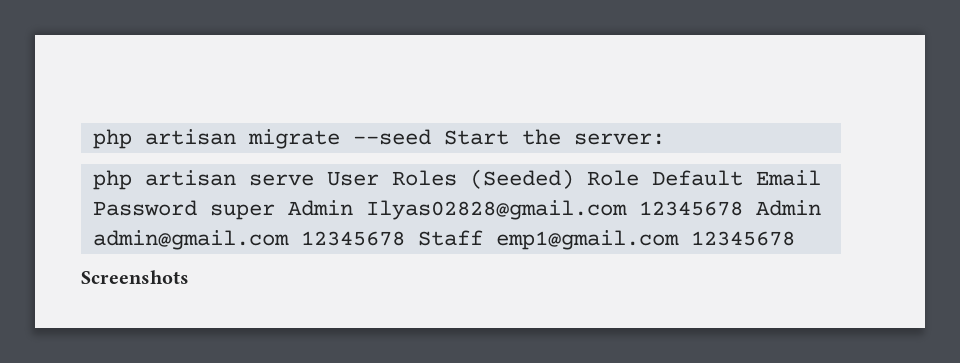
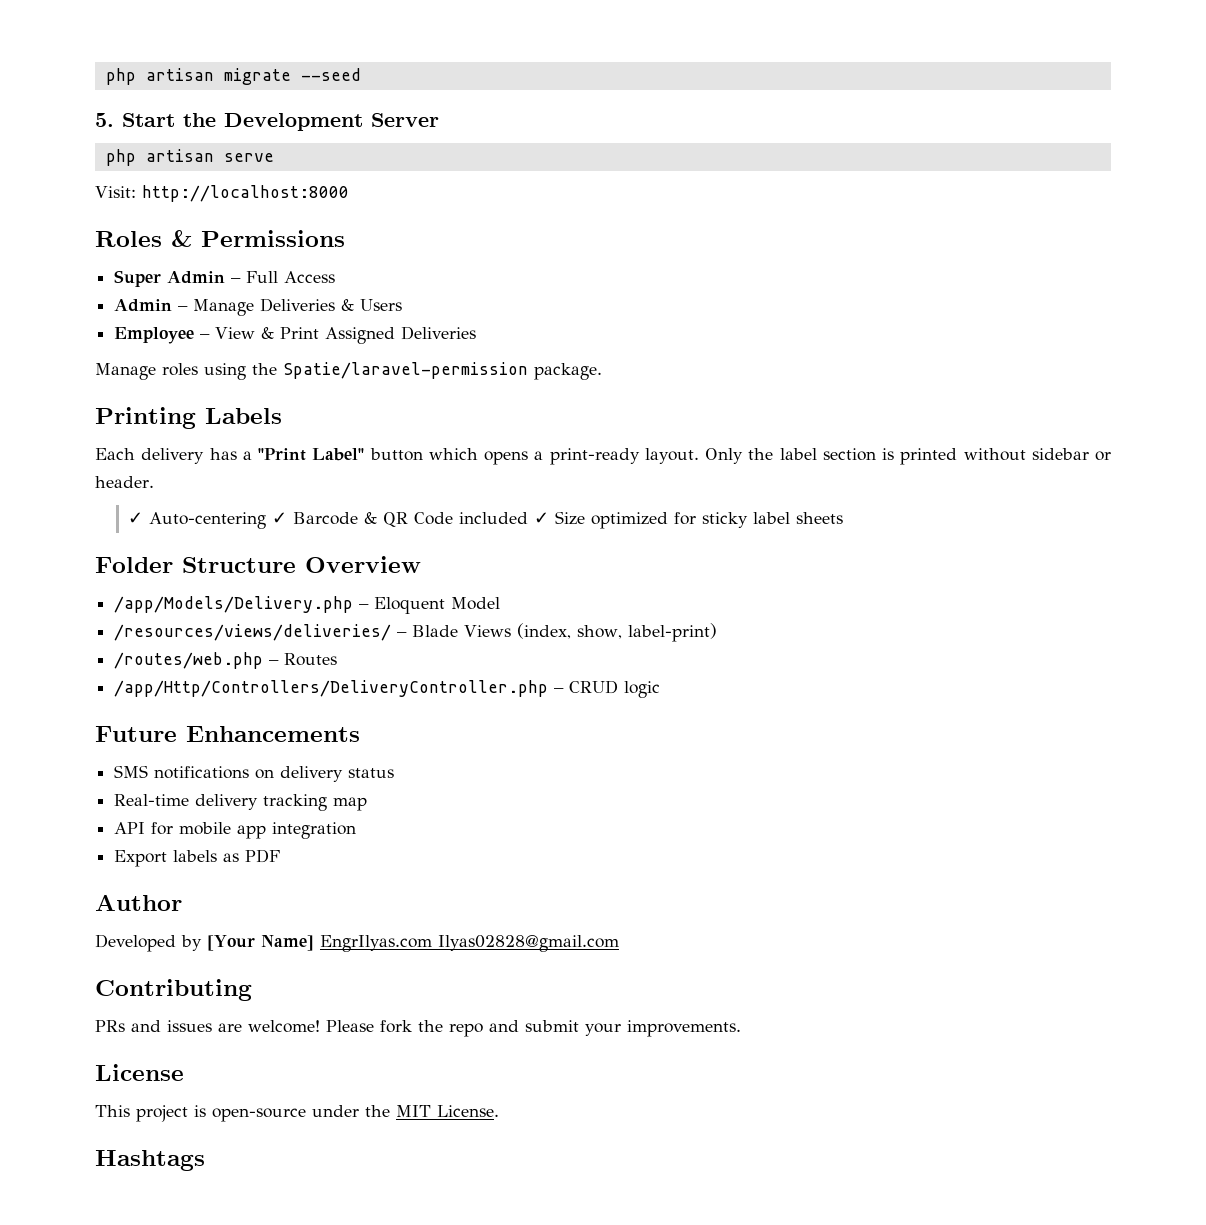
- php artisan migrate --seed Start the server:
+ php artisan migrate --seed
+ 5. Start the Development Server
- php artisan serve User Roles (Seeded) Role Default Email Password super Admin Ilyas02828@gmail.com 12345678 Admin admin@gmail.com 12345678 Staff emp1@gmail.com 12345678
- Screenshots
+ php artisan serve
+ Visit: http://localhost:8000
+ Roles & Permissions
+ Super Admin – Full Access
+ Admin – Manage Deliveries & Users
+ Employee – View & Print Assigned Deliveries
+ Manage roles using the Spatie/laravel-permission package.
+ Printing Labels
+ Each delivery has a "Print Label" button which opens a print-ready layout. Only the label section is printed without sidebar or header.
+ ✓ Auto-centering ✓ Barcode & QR Code included ✓ Size optimized for sticky label sheets
+ Folder Structure Overview
+ /app/Models/Delivery.php – Eloquent Model
+ /resources/views/deliveries/ – Blade Views (index, show, label-print)
+ /routes/web.php – Routes
+ /app/Http/Controllers/DeliveryController.php – CRUD logic
+ Future Enhancements
+ SMS notifications on delivery status
+ Real-time delivery tracking map
+ API for mobile app integration
+ Export labels as PDF
+ Author
+ Developed by [Your Name] EngrIlyas.com Ilyas02828@gmail.com
+ Contributing
+ PRs and issues are welcome! Please fork the repo and submit your improvements.
+ License
+ This project is open-source under the MIT License.
+ Hashtags

